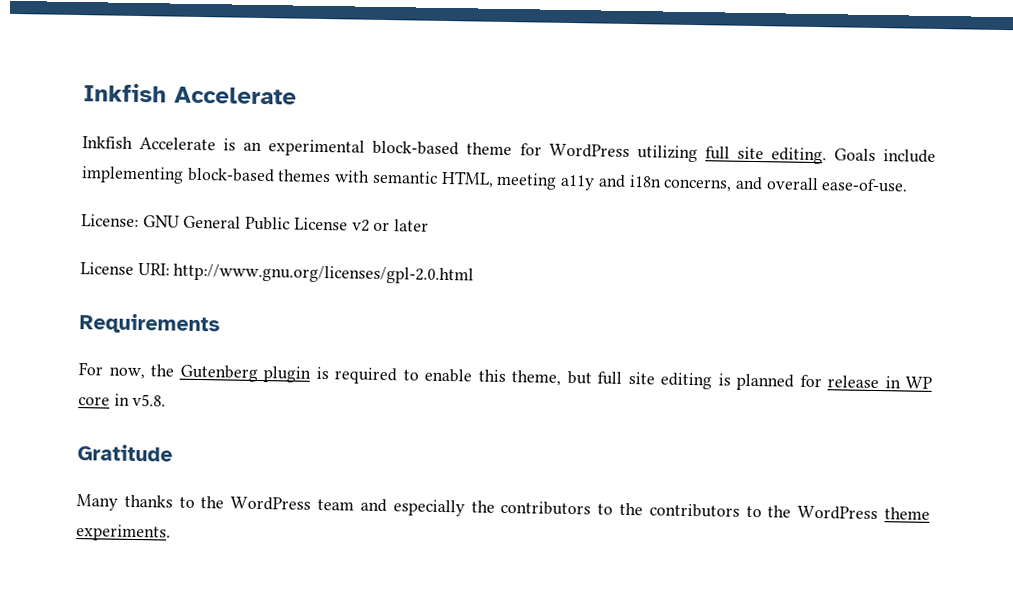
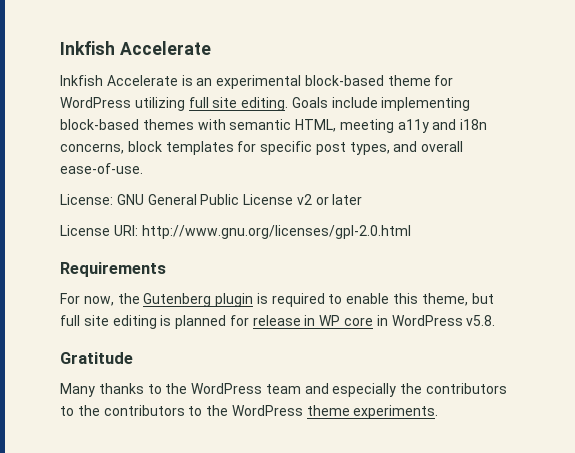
- Goals include implementing block-based themes with semantic HTML, meeting a11y and i18n concerns, and overall ease-of-use.
+ Goals include implementing block-based themes with semantic HTML, meeting a11y and i18n concerns, block templates for specific post types, and overall ease-of-use.
- For now, the Gutenberg plugin is required to enable this theme, but full site editing is planned for release in WP core in v5.8.
+ For now, the Gutenberg plugin is required to enable this theme, but full site editing is planned for release in WP core in WordPress v5.8.

